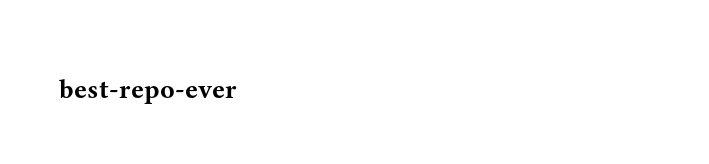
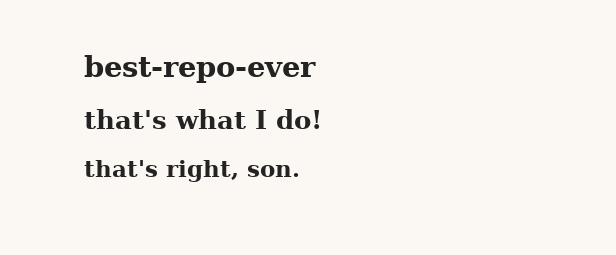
+ that's what I do!
+ that's right, son.

